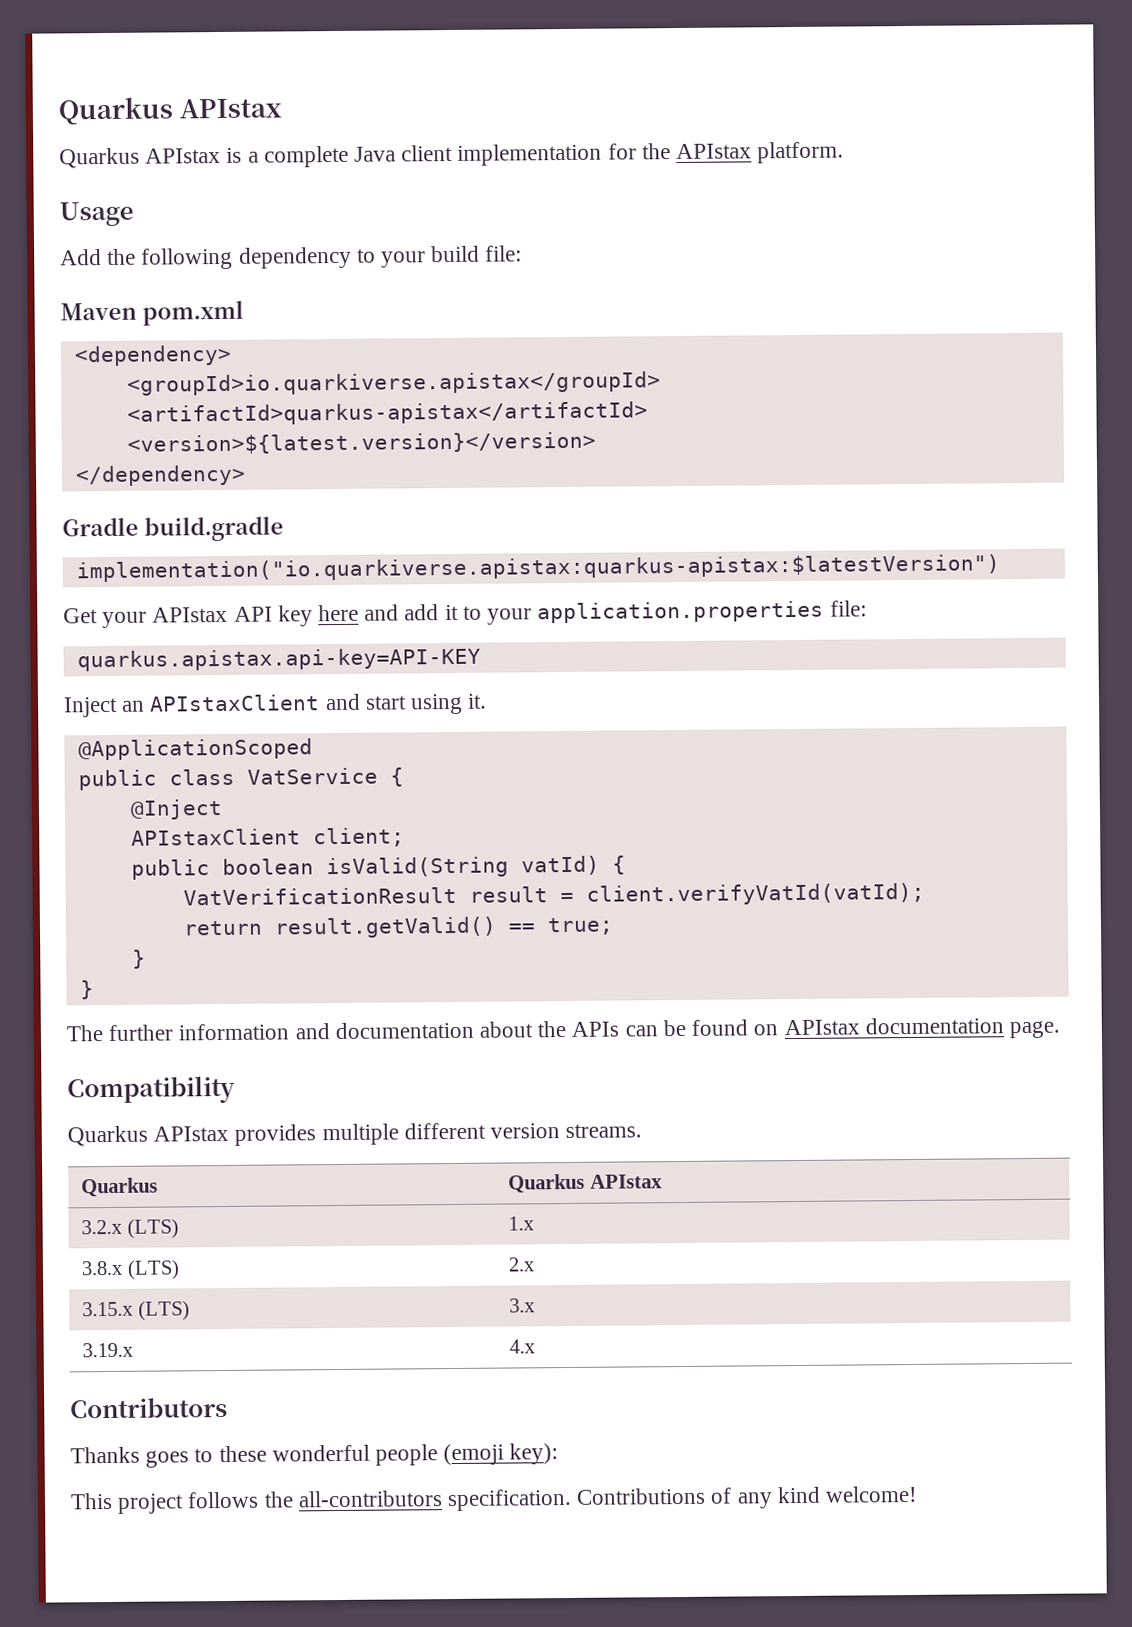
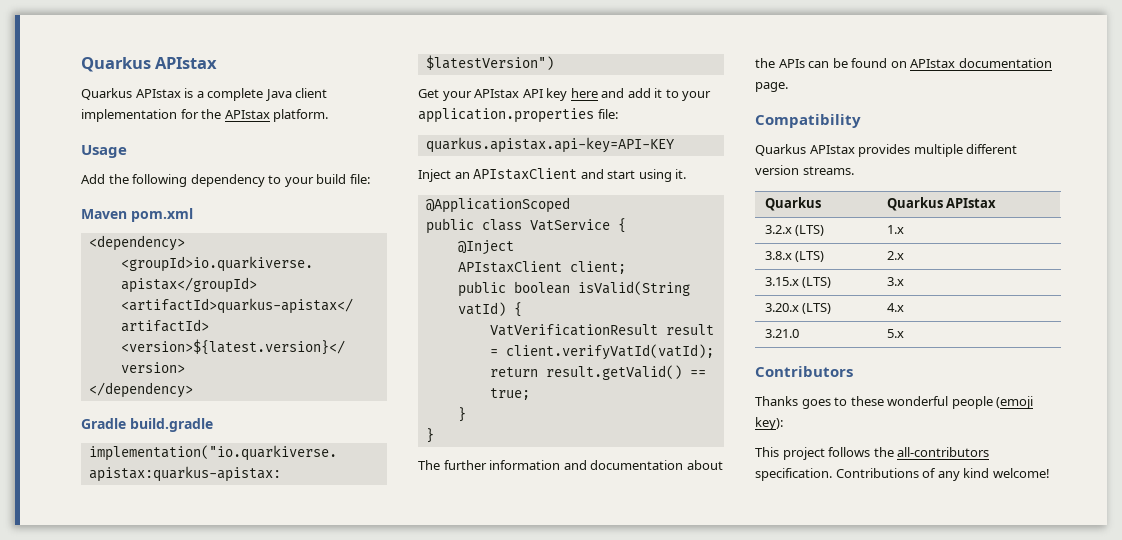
- 3.19.x | 4.x
+ 3.20.x (LTS) | 4.x
+ 3.21.0 | 5.x

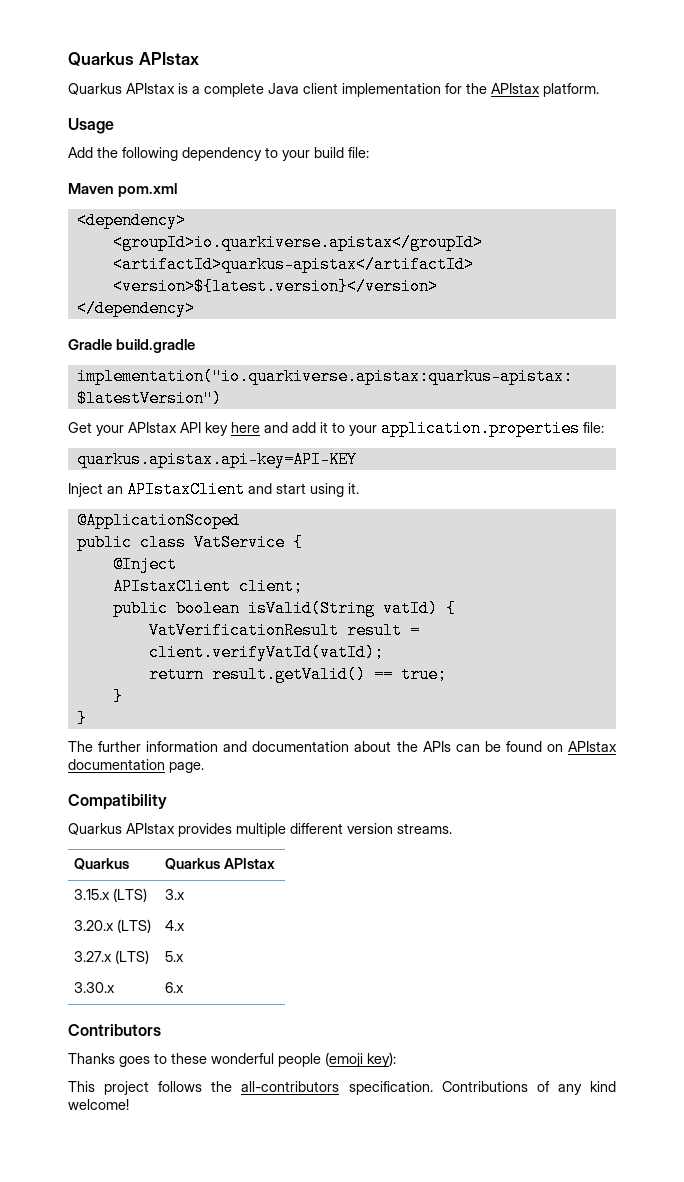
- 3.2.x (LTS) | 1.x
- 3.8.x (LTS) | 2.x
- 3.21.0 | 5.x
+ 3.27.x (LTS) | 5.x
+ 3.30.x | 6.x

